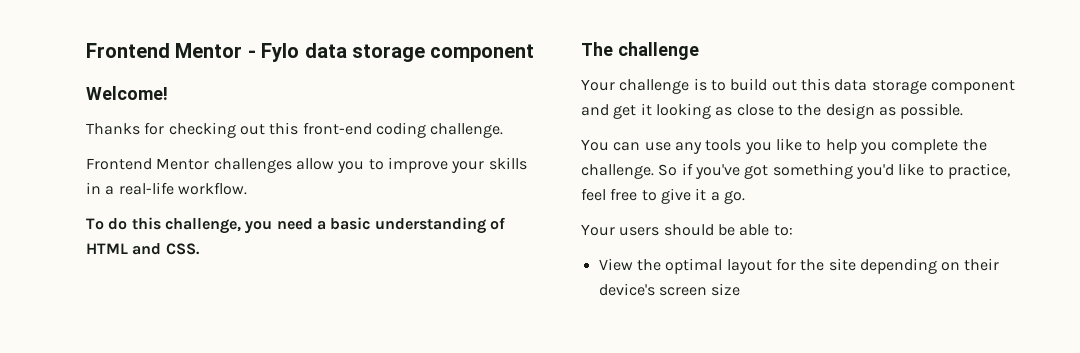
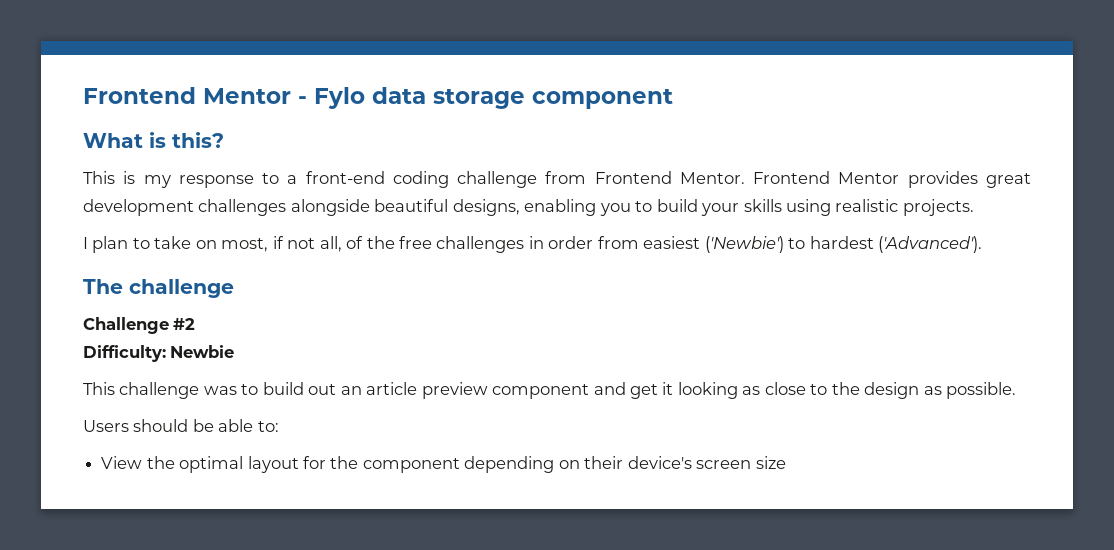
- Welcome!
- Thanks for checking out this front-end coding challenge.
- Frontend Mentor challenges allow you to improve your skills in a real-life workflow.
- To do this challenge, you need a basic understanding of HTML and CSS.
+ What is this?
+ This is my response to a front-end coding challenge from Frontend Mentor. Frontend Mentor provides great development challenges alongside beautiful designs, enabling you to build your skills using realistic projects.
+ I plan to take on most, if not all, of the free challenges in order from easiest ('Newbie') to hardest ('Advanced').
  The challenge
- Your challenge is to build out this data storage component and get it looking as close to the design as possible.
+ Challenge #2
+ Difficulty: Newbie
+ This challenge was to build out an article preview component and get it looking as close to the design as possible.
- You can use any tools you like to help you complete the challenge. So if you've got something you'd like to practice, feel free to give it a go.
- Your users should be able to:
+ Users should be able to:
- View the optimal layout for the site depending on their device's screen size
+ View the optimal layout for the component depending on their device's screen size

